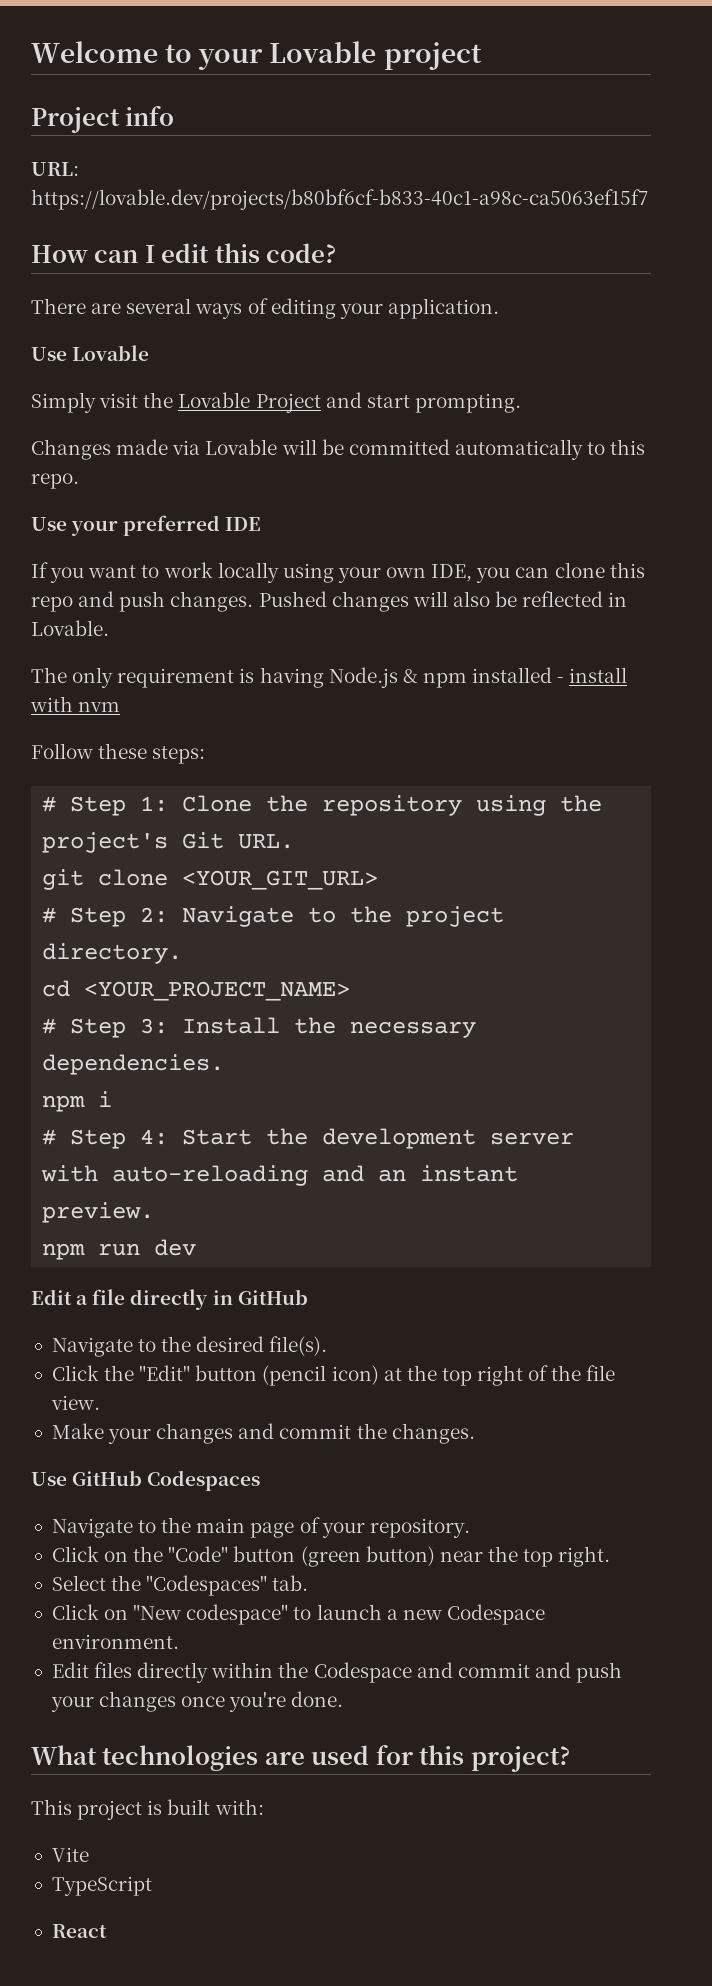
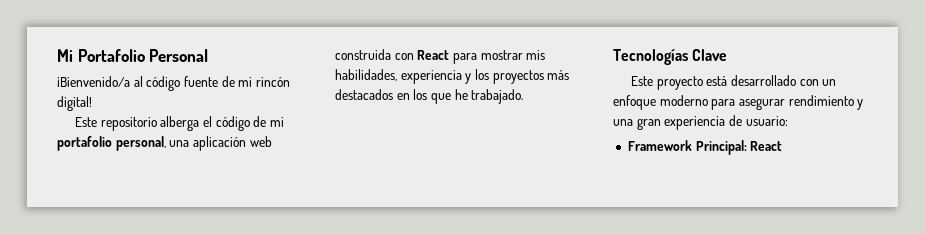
- Welcome to your Lovable project
- Project info
- URL: https://lovable.dev/projects/b80bf6cf-b833-40c1-a98c-ca5063ef15f7
- How can I edit this code?
- There are several ways of editing your application.
- Use Lovable
- Simply visit the Lovable Project and start prompting.
- Changes made via Lovable will be committed automatically to this repo.
- Use your preferred IDE
- If you want to work locally using your own IDE, you can clone this repo and push changes. Pushed changes will also be reflected in Lovable.
- The only requirement is having Node.js & npm installed - install with nvm
- Follow these steps:
- # Step 1: Clone the repository using the project's Git URL.
- git clone <YOUR_GIT_URL>
- # Step 2: Navigate to the project directory.
- cd <YOUR_PROJECT_NAME>
- # Step 3: Install the necessary dependencies.
- npm i
- # Step 4: Start the development server with auto-reloading and an instant preview.
- npm run dev
- Edit a file directly in GitHub
- Navigate to the desired file(s).
- Click the "Edit" button (pencil icon) at the top right of the file view.
- Make your changes and commit the changes.
- Use GitHub Codespaces
- Navigate to the main page of your repository.
- Click on the "Code" button (green button) near the top right.
- Select the "Codespaces" tab.
- Click on "New codespace" to launch a new Codespace environment.
- Edit files directly within the Codespace and commit and push your changes once you're done.
- What technologies are used for this project?
- This project is built with:
- Vite
- TypeScript
- React
+ Mi Portafolio Personal
+ ¡Bienvenido/a al código fuente de mi rincón digital!
+ Este repositorio alberga el código de mi portafolio personal, una aplicación web construida con React para mostrar mis habilidades, experiencia y los proyectos más destacados en los que he trabajado.
+ Tecnologías Clave
+ Este proyecto está desarrollado con un enfoque moderno para asegurar rendimiento y una gran experiencia de usuario:
+ Framework Principal: React

